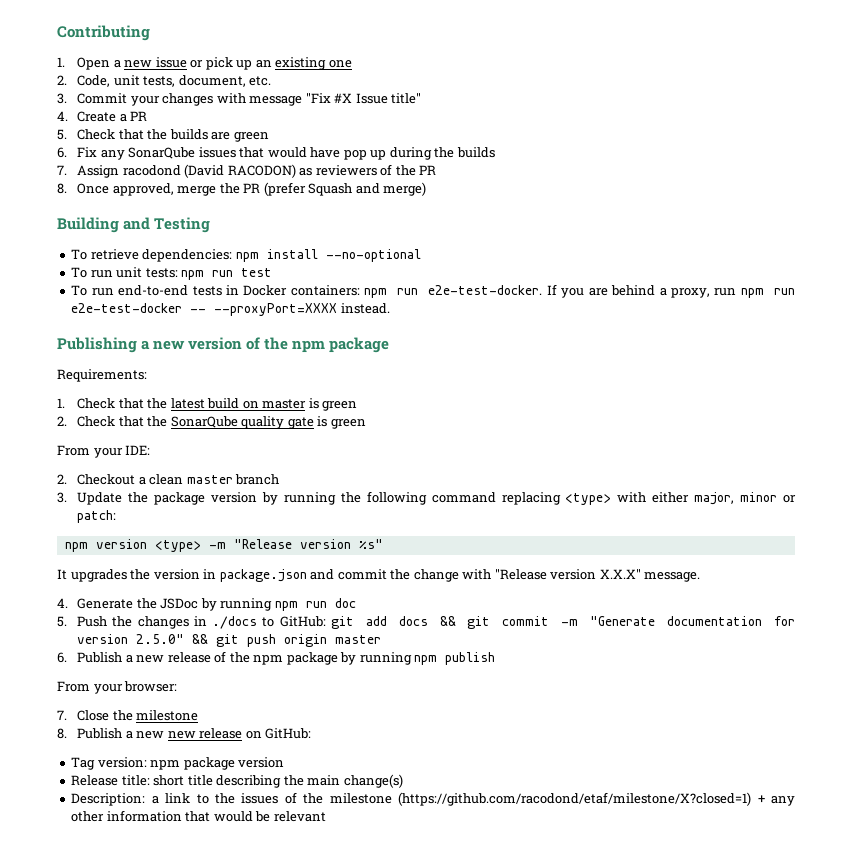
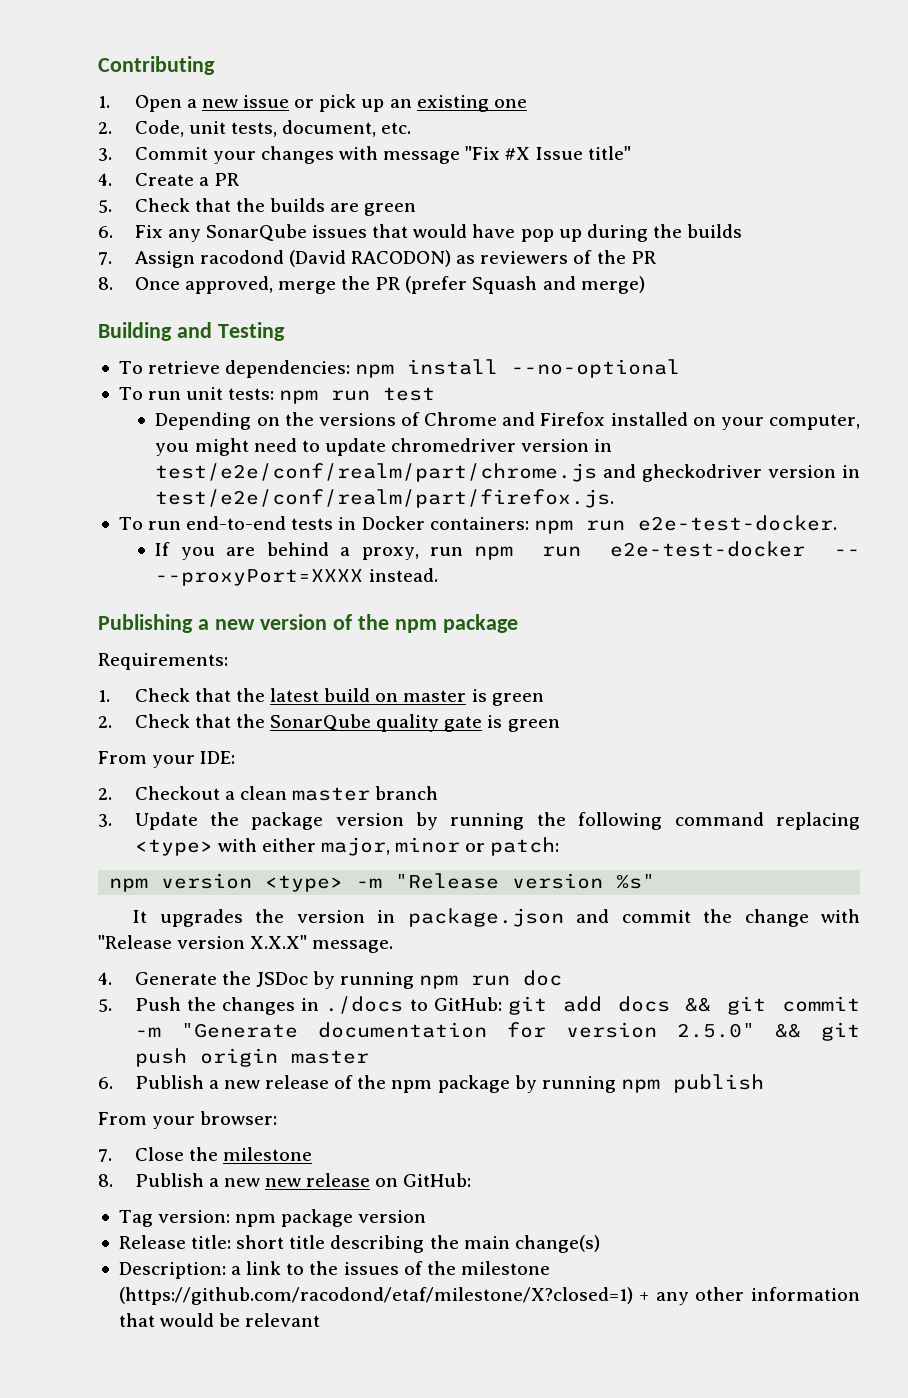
+ Depending on the versions of Chrome and Firefox installed on your computer, you might need to update chromedriver version in test/e2e/conf/realm/part/chrome.js and gheckodriver version in test/e2e/conf/realm/part/firefox.js.
- To run end-to-end tests in Docker containers: npm run e2e-test-docker. If you are behind a proxy, run npm run e2e-test-docker -- --proxyPort=XXXX instead.
+ To run end-to-end tests in Docker containers: npm run e2e-test-docker.
+ If you are behind a proxy, run npm run e2e-test-docker -- --proxyPort=XXXX instead.

